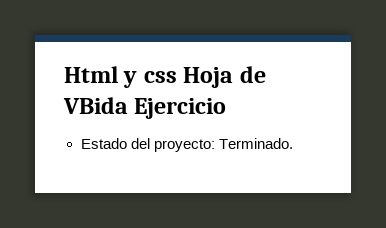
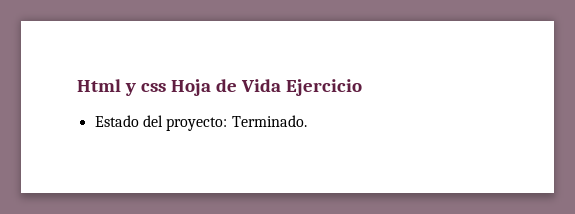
- Html y css Hoja de VBida Ejercicio
+ Html y css Hoja de Vida Ejercicio

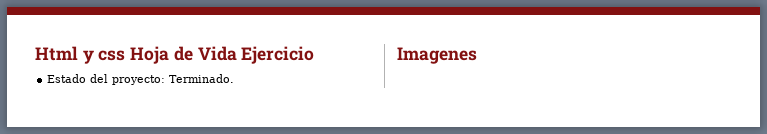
+ Imagenes

